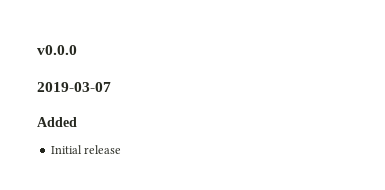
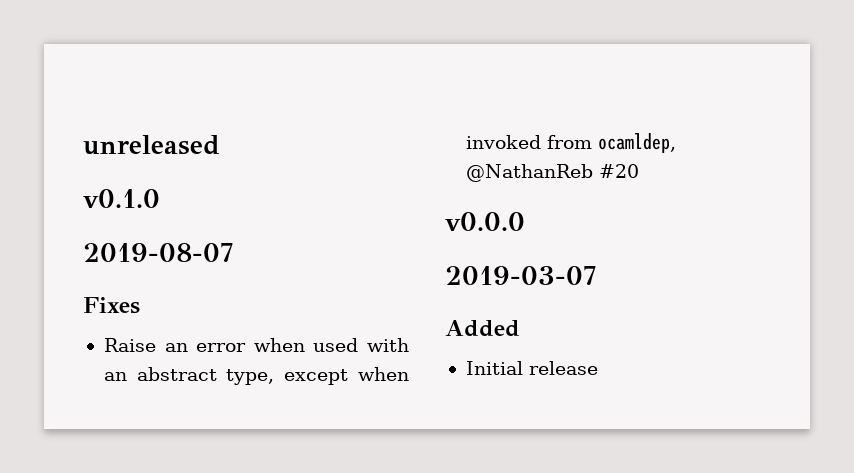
+ unreleased
+ v0.1.0
+ 2019-08-07
+ Fixes
+ Raise an error when used with an abstract type, except when invoked from ocamldep, @NathanReb #20

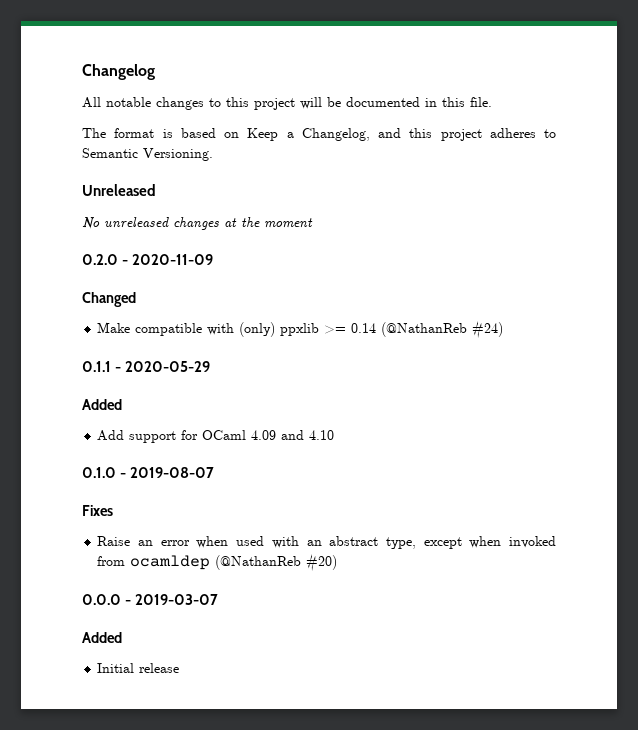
- unreleased
- v0.1.0
- 2019-08-07
+ Changelog
+ All notable changes to this project will be documented in this file.
+ The format is based on Keep a Changelog, and this project adheres to Semantic Versioning.
+ Unreleased
+ No unreleased changes at the moment
+ 0.2.0 - 2020-11-09
+ Changed
+ Make compatible with (only) ppxlib >= 0.14 (@NathanReb #24)
+ 0.1.1 - 2020-05-29
+ Added
+ Add support for OCaml 4.09 and 4.10
+ 0.1.0 - 2019-08-07
- Raise an error when used with an abstract type, except when invoked from ocamldep, @NathanReb #20
- v0.0.0
- 2019-03-07
+ Raise an error when used with an abstract type, except when invoked from ocamldep (@NathanReb #20)
+ 0.0.0 - 2019-03-07

